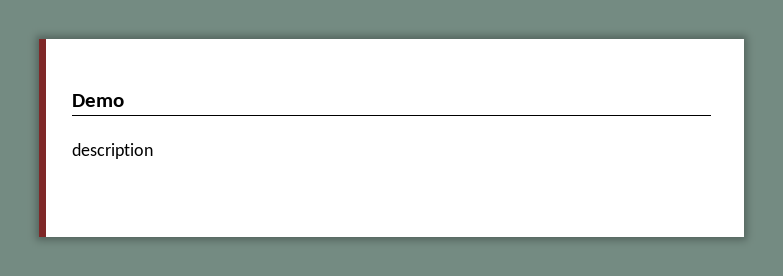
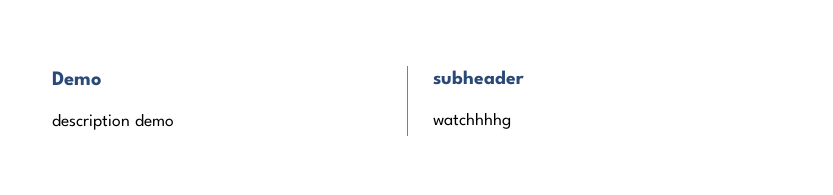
- description
+ description demo
+ subheader
+ watchhhhg

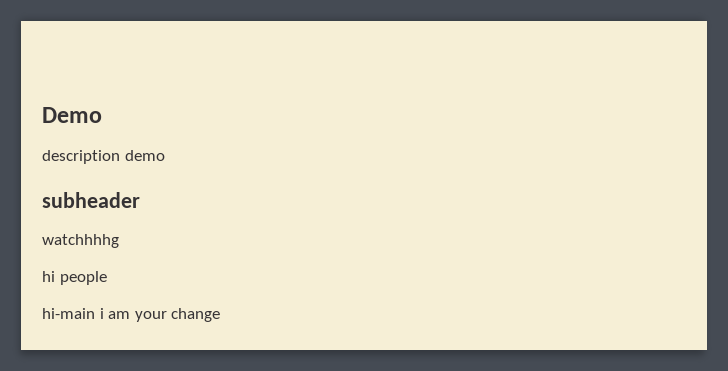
+ hi people
+ hi-main i am your change

